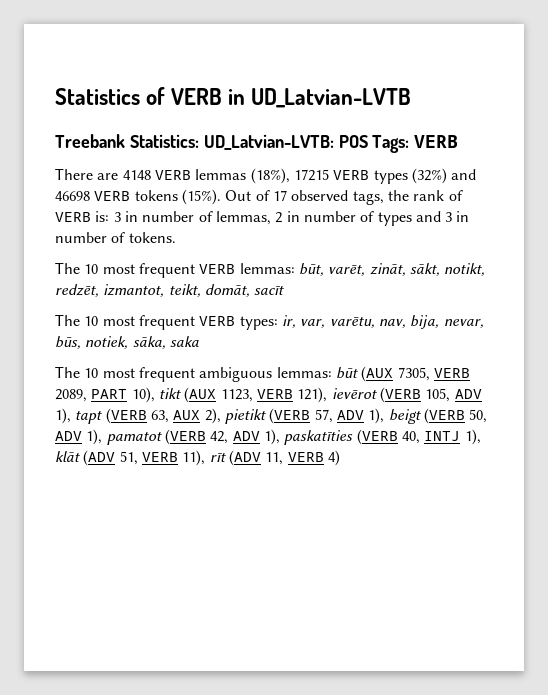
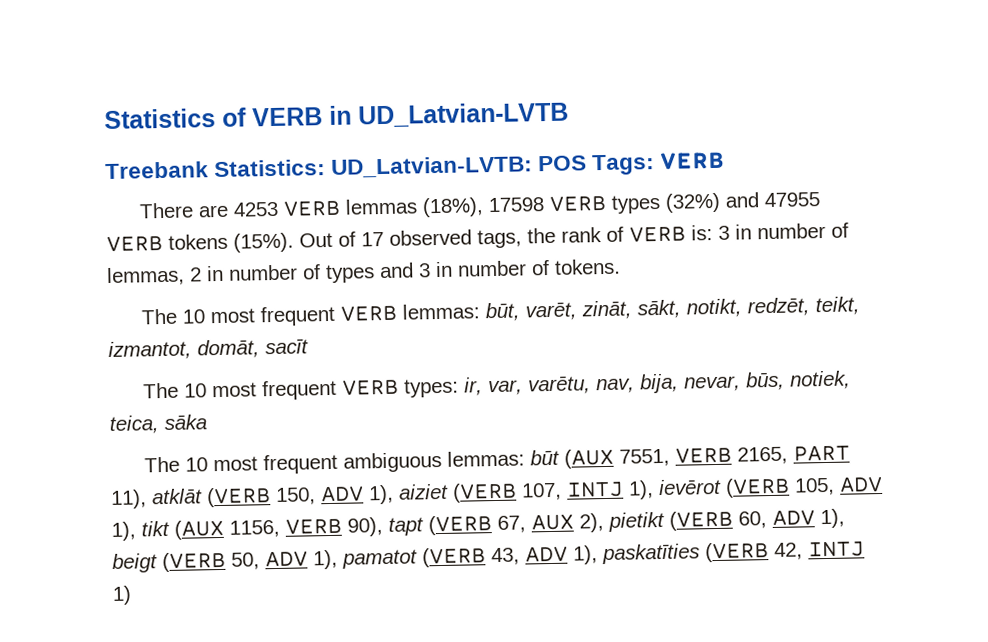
- There are 4148 VERB lemmas (18%), 17215 VERB types (32%) and 46698 VERB tokens (15%).
+ There are 4253 VERB lemmas (18%), 17598 VERB types (32%) and 47955 VERB tokens (15%).
- The 10 most frequent VERB lemmas: būt, varēt, zināt, sākt, notikt, redzēt, izmantot, teikt, domāt, sacīt
+ The 10 most frequent VERB lemmas: būt, varēt, zināt, sākt, notikt, redzēt, teikt, izmantot, domāt, sacīt
- The 10 most frequent VERB types: ir, var, varētu, nav, bija, nevar, būs, notiek, sāka, saka
+ The 10 most frequent VERB types: ir, var, varētu, nav, bija, nevar, būs, notiek, teica, sāka
- The 10 most frequent ambiguous lemmas: būt (AUX 7305, VERB 2089, PART 10), tikt (AUX 1123, VERB 121), ievērot (VERB 105, ADV 1), tapt (VERB 63, AUX 2), pietikt (VERB 57, ADV 1), beigt (VERB 50, ADV 1), pamatot (VERB 42, ADV 1), paskatīties (VERB 40, INTJ 1), klāt (ADV 51, VERB 11), rīt (ADV 11, VERB 4)
+ The 10 most frequent ambiguous lemmas: būt (AUX 7551, VERB 2165, PART 11), atklāt (VERB 150, ADV 1), aiziet (VERB 107, INTJ 1), ievērot (VERB 105, ADV 1), tikt (AUX 1156, VERB 90), tapt (VERB 67, AUX 2), pietikt (VERB 60, ADV 1), beigt (VERB 50, ADV 1), pamatot (VERB 43, ADV 1), paskatīties (VERB 42, INTJ 1)

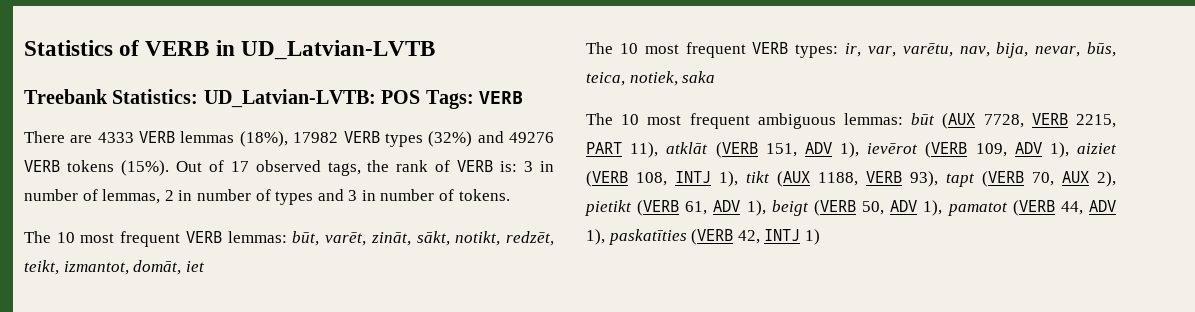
- There are 4253 VERB lemmas (18%), 17598 VERB types (32%) and 47955 VERB tokens (15%).
+ There are 4333 VERB lemmas (18%), 17982 VERB types (32%) and 49276 VERB tokens (15%).
- The 10 most frequent VERB lemmas: būt, varēt, zināt, sākt, notikt, redzēt, teikt, izmantot, domāt, sacīt
+ The 10 most frequent VERB lemmas: būt, varēt, zināt, sākt, notikt, redzēt, teikt, izmantot, domāt, iet
- The 10 most frequent VERB types: ir, var, varētu, nav, bija, nevar, būs, notiek, teica, sāka
+ The 10 most frequent VERB types: ir, var, varētu, nav, bija, nevar, būs, teica, notiek, saka
- The 10 most frequent ambiguous lemmas: būt (AUX 7551, VERB 2165, PART 11), atklāt (VERB 150, ADV 1), aiziet (VERB 107, INTJ 1), ievērot (VERB 105, ADV 1), tikt (AUX 1156, VERB 90), tapt (VERB 67, AUX 2), pietikt (VERB 60, ADV 1), beigt (VERB 50, ADV 1), pamatot (VERB 43, ADV 1), paskatīties (VERB 42, INTJ 1)
+ The 10 most frequent ambiguous lemmas: būt (AUX 7728, VERB 2215, PART 11), atklāt (VERB 151, ADV 1), ievērot (VERB 109, ADV 1), aiziet (VERB 108, INTJ 1), tikt (AUX 1188, VERB 93), tapt (VERB 70, AUX 2), pietikt (VERB 61, ADV 1), beigt (VERB 50, ADV 1), pamatot (VERB 44, ADV 1), paskatīties (VERB 42, INTJ 1)

